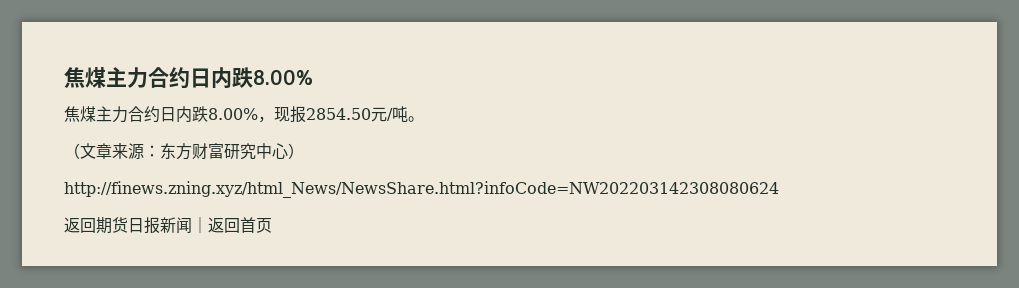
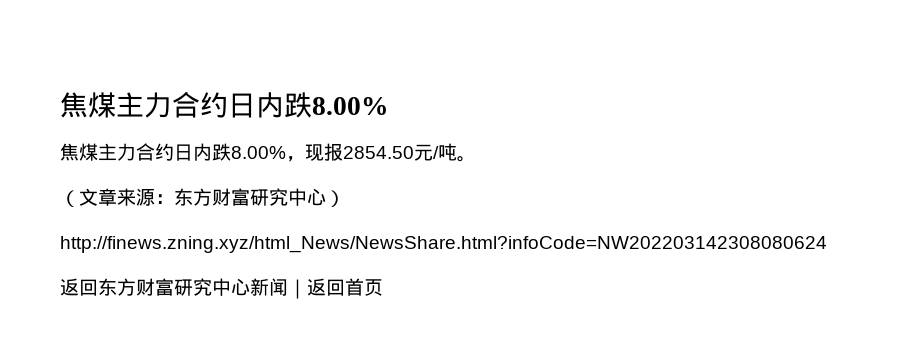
- 返回期货日报新闻｜返回首页
+ 返回东方财富研究中心新闻｜返回首页

